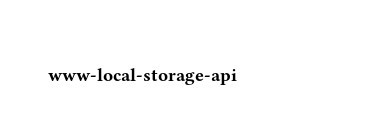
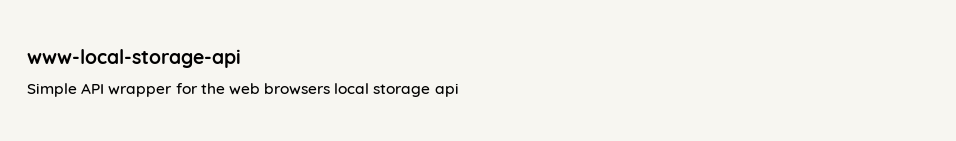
+ Simple API wrapper for the web browsers local storage api

